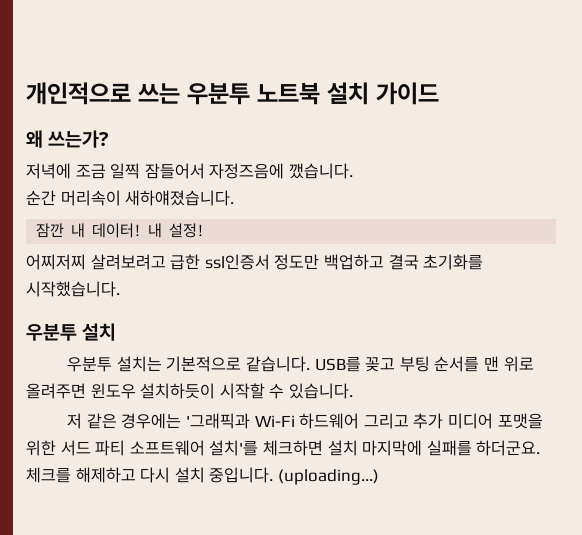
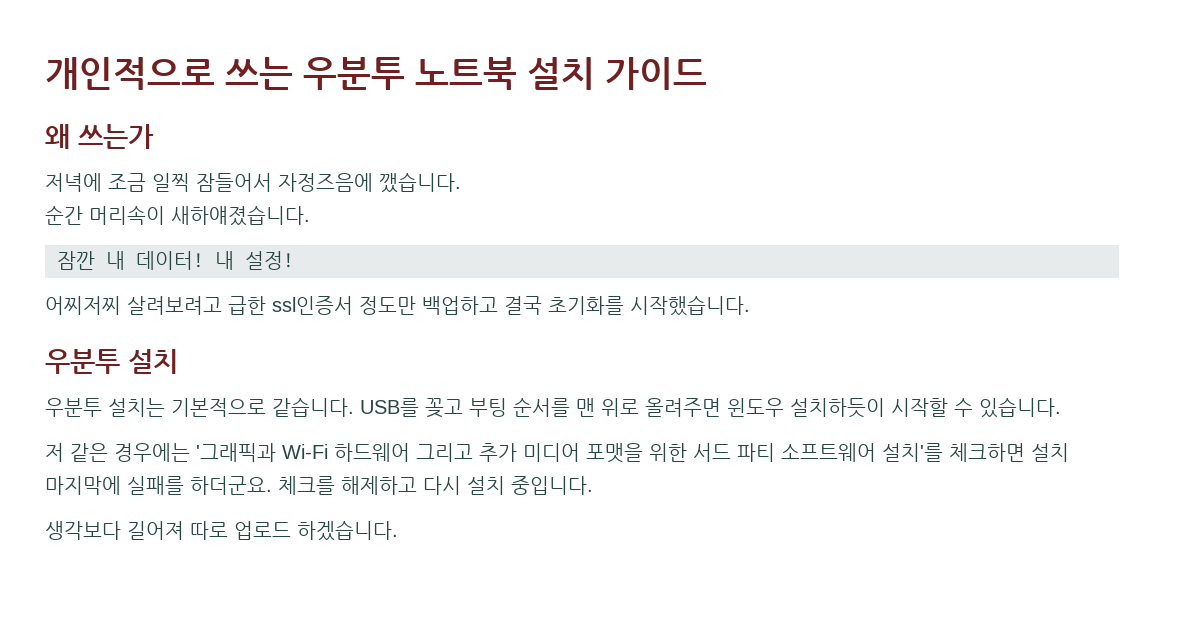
- 왜 쓰는가?
+ 왜 쓰는가
- 체크를 해제하고 다시 설치 중입니다. (uploading...)
+ 체크를 해제하고 다시 설치 중입니다.
+ 생각보다 길어져 따로 업로드 하겠습니다.

